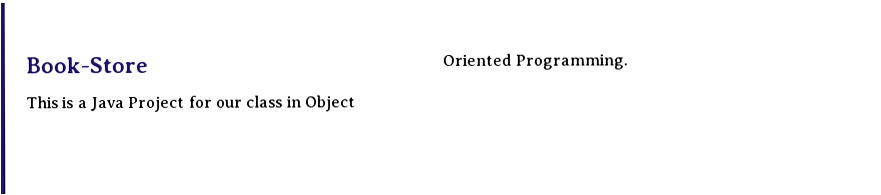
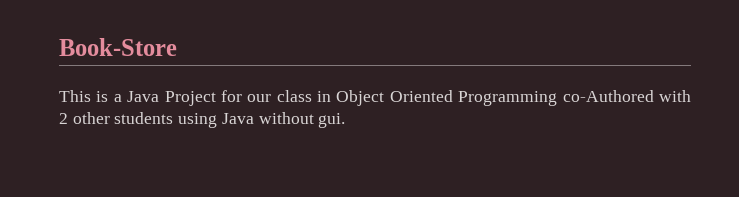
- This is a Java Project for our class in Object Oriented Programming.
+ This is a Java Project for our class in Object Oriented Programming co-Authored with 2 other students using Java without gui.

